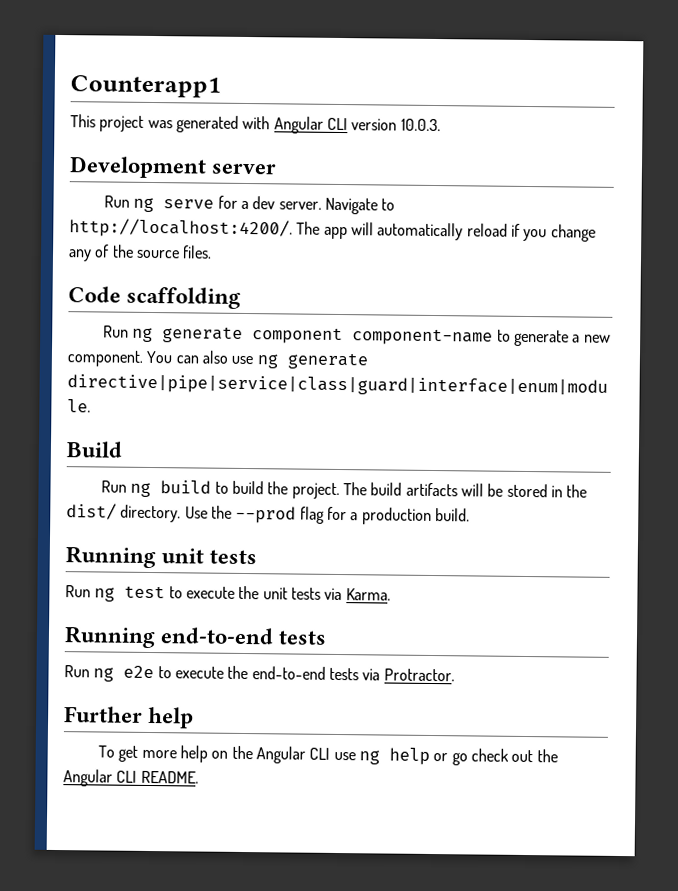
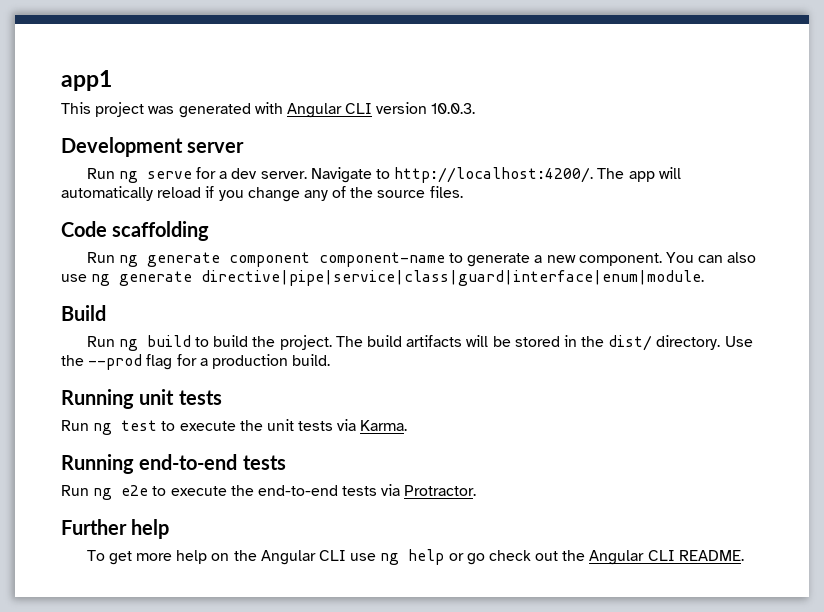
- Counterapp1
+ app1

